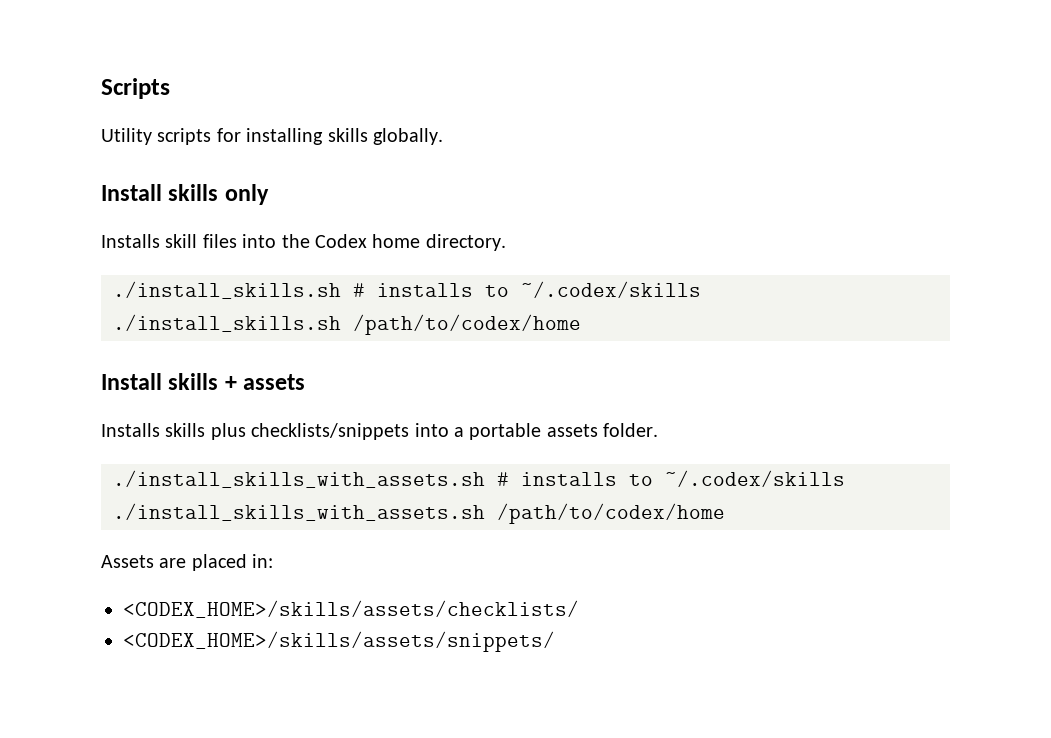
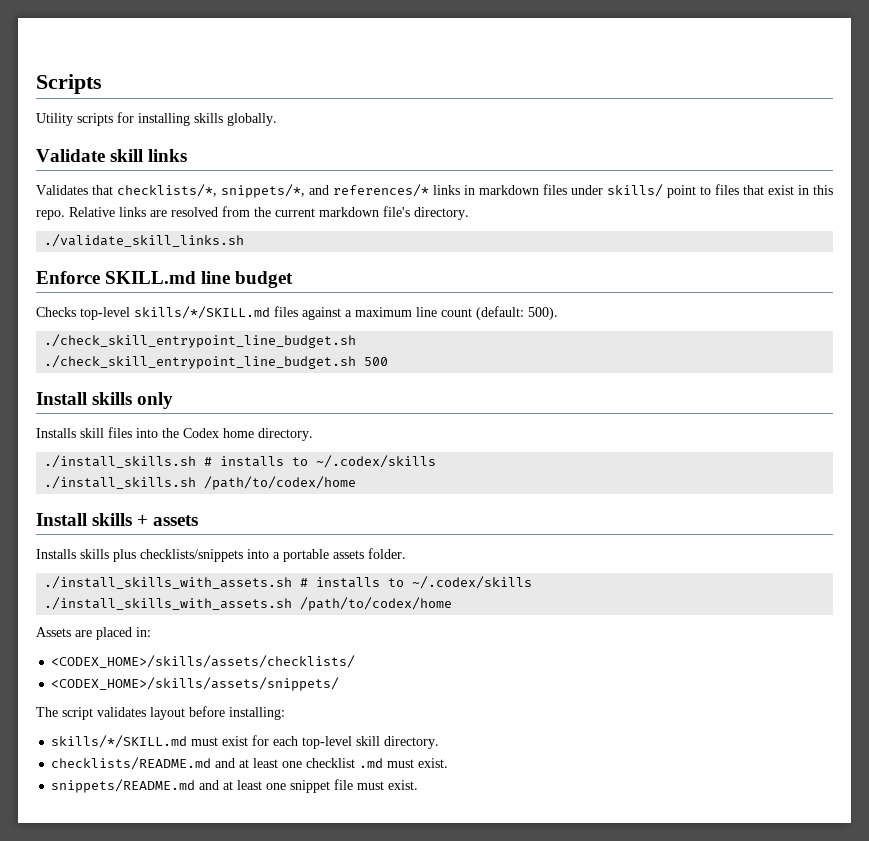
+ Validate skill links
+ Validates that checklists/*, snippets/*, and references/* links in markdown files under skills/ point to files that exist in this repo. Relative links are resolved from the current markdown file's directory.
+ ./validate_skill_links.sh
+ Enforce SKILL.md line budget
+ Checks top-level skills/*/SKILL.md files against a maximum line count (default: 500).
+ ./check_skill_entrypoint_line_budget.sh
+ ./check_skill_entrypoint_line_budget.sh 500
+ The script validates layout before installing:
+ skills/*/SKILL.md must exist for each top-level skill directory.
+ checklists/README.md and at least one checklist .md must exist.
+ snippets/README.md and at least one snippet file must exist.

